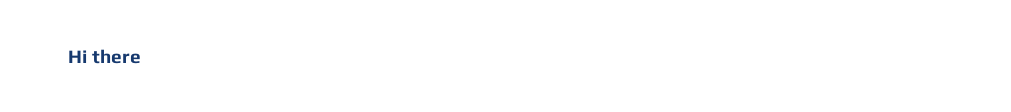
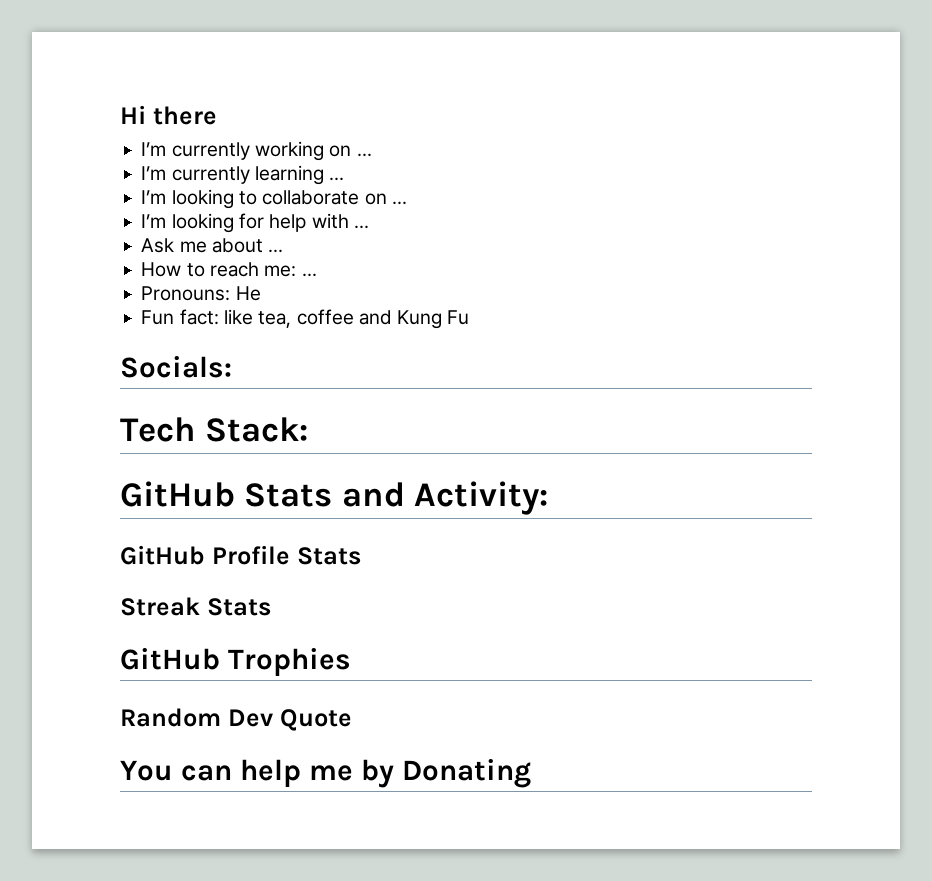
+ I’m currently working on ...
+ I’m currently learning ...
+ I’m looking to collaborate on ...
+ I’m looking for help with ...
+ Ask me about ...
+ How to reach me: ...
+ Pronouns: He
+ Fun fact: like tea, coffee and Kung Fu
+ Socials:
+ Tech Stack:
+ GitHub Stats and Activity:
+ GitHub Profile Stats
+ Streak Stats
+ GitHub Trophies
+ Random Dev Quote
+ You can help me by Donating

